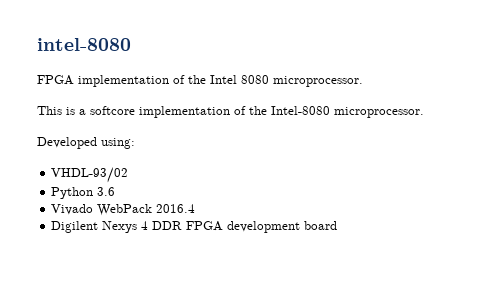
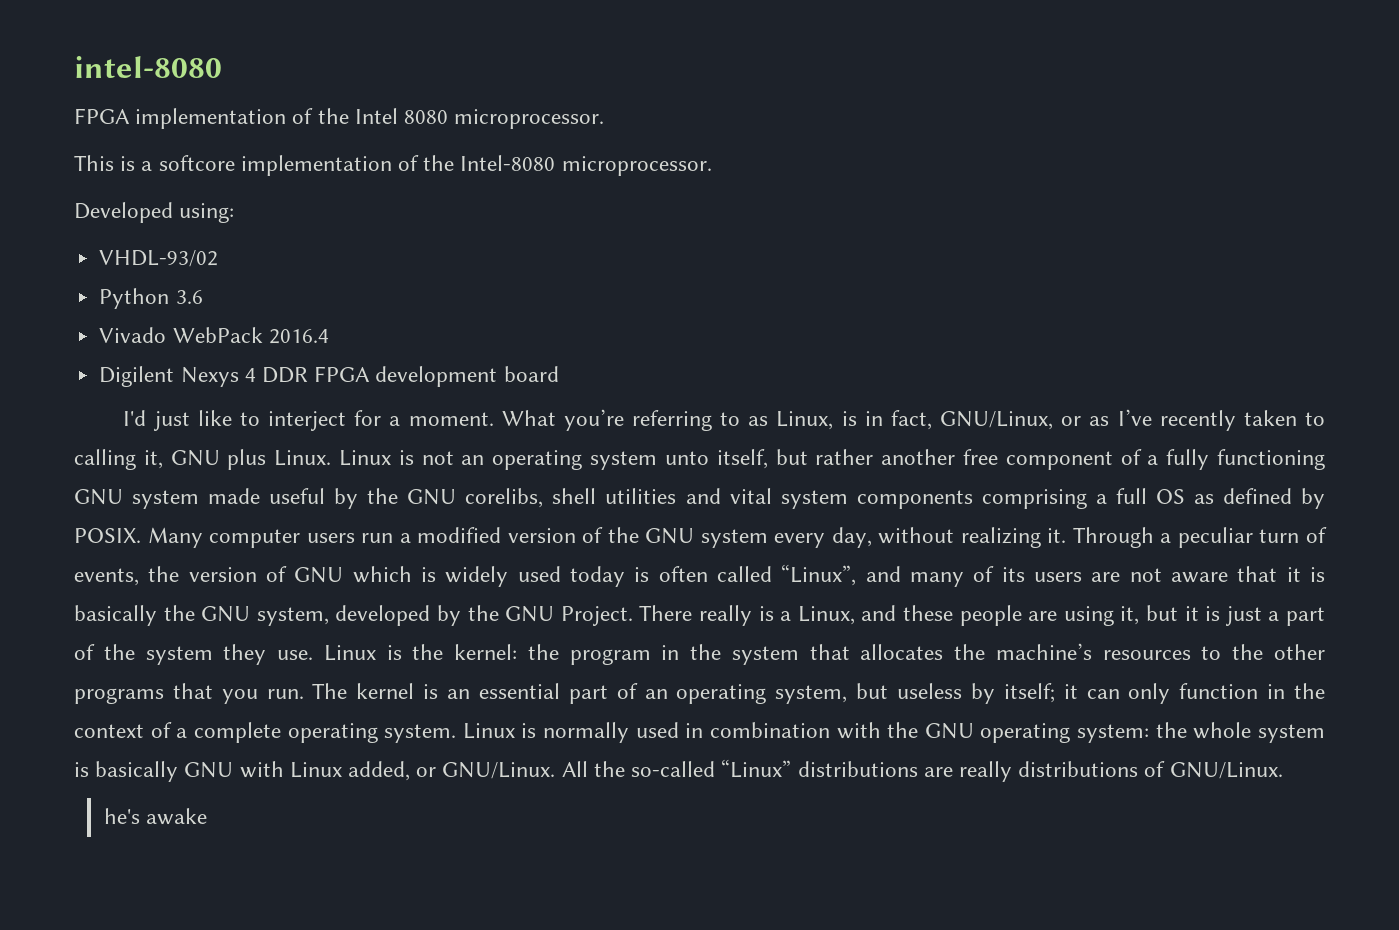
+ I'd just like to interject for a moment. What you’re referring to as Linux, is in fact, GNU/Linux, or as I’ve recently taken to calling it, GNU plus Linux. Linux is not an operating system unto itself, but rather another free component of a fully functioning GNU system made useful by the GNU corelibs, shell utilities and vital system components comprising a full OS as defined by POSIX. Many computer users run a modified version of the GNU system every day, without realizing it. Through a peculiar turn of events, the version of GNU which is widely used today is often called “Linux”, and many of its users are not aware that it is basically the GNU system, developed by the GNU Project. There really is a Linux, and these people are using it, but it is just a part of the system they use. Linux is the kernel: the program in the system that allocates the machine’s resources to the other programs that you run. The kernel is an essential part of an operating system, but useless by itself; it can only function in the context of a complete operating system. Linux is normally used in combination with the GNU operating system: the whole system is basically GNU with Linux added, or GNU/Linux. All the so-called “Linux” distributions are really distributions of GNU/Linux.
+ he's awake

